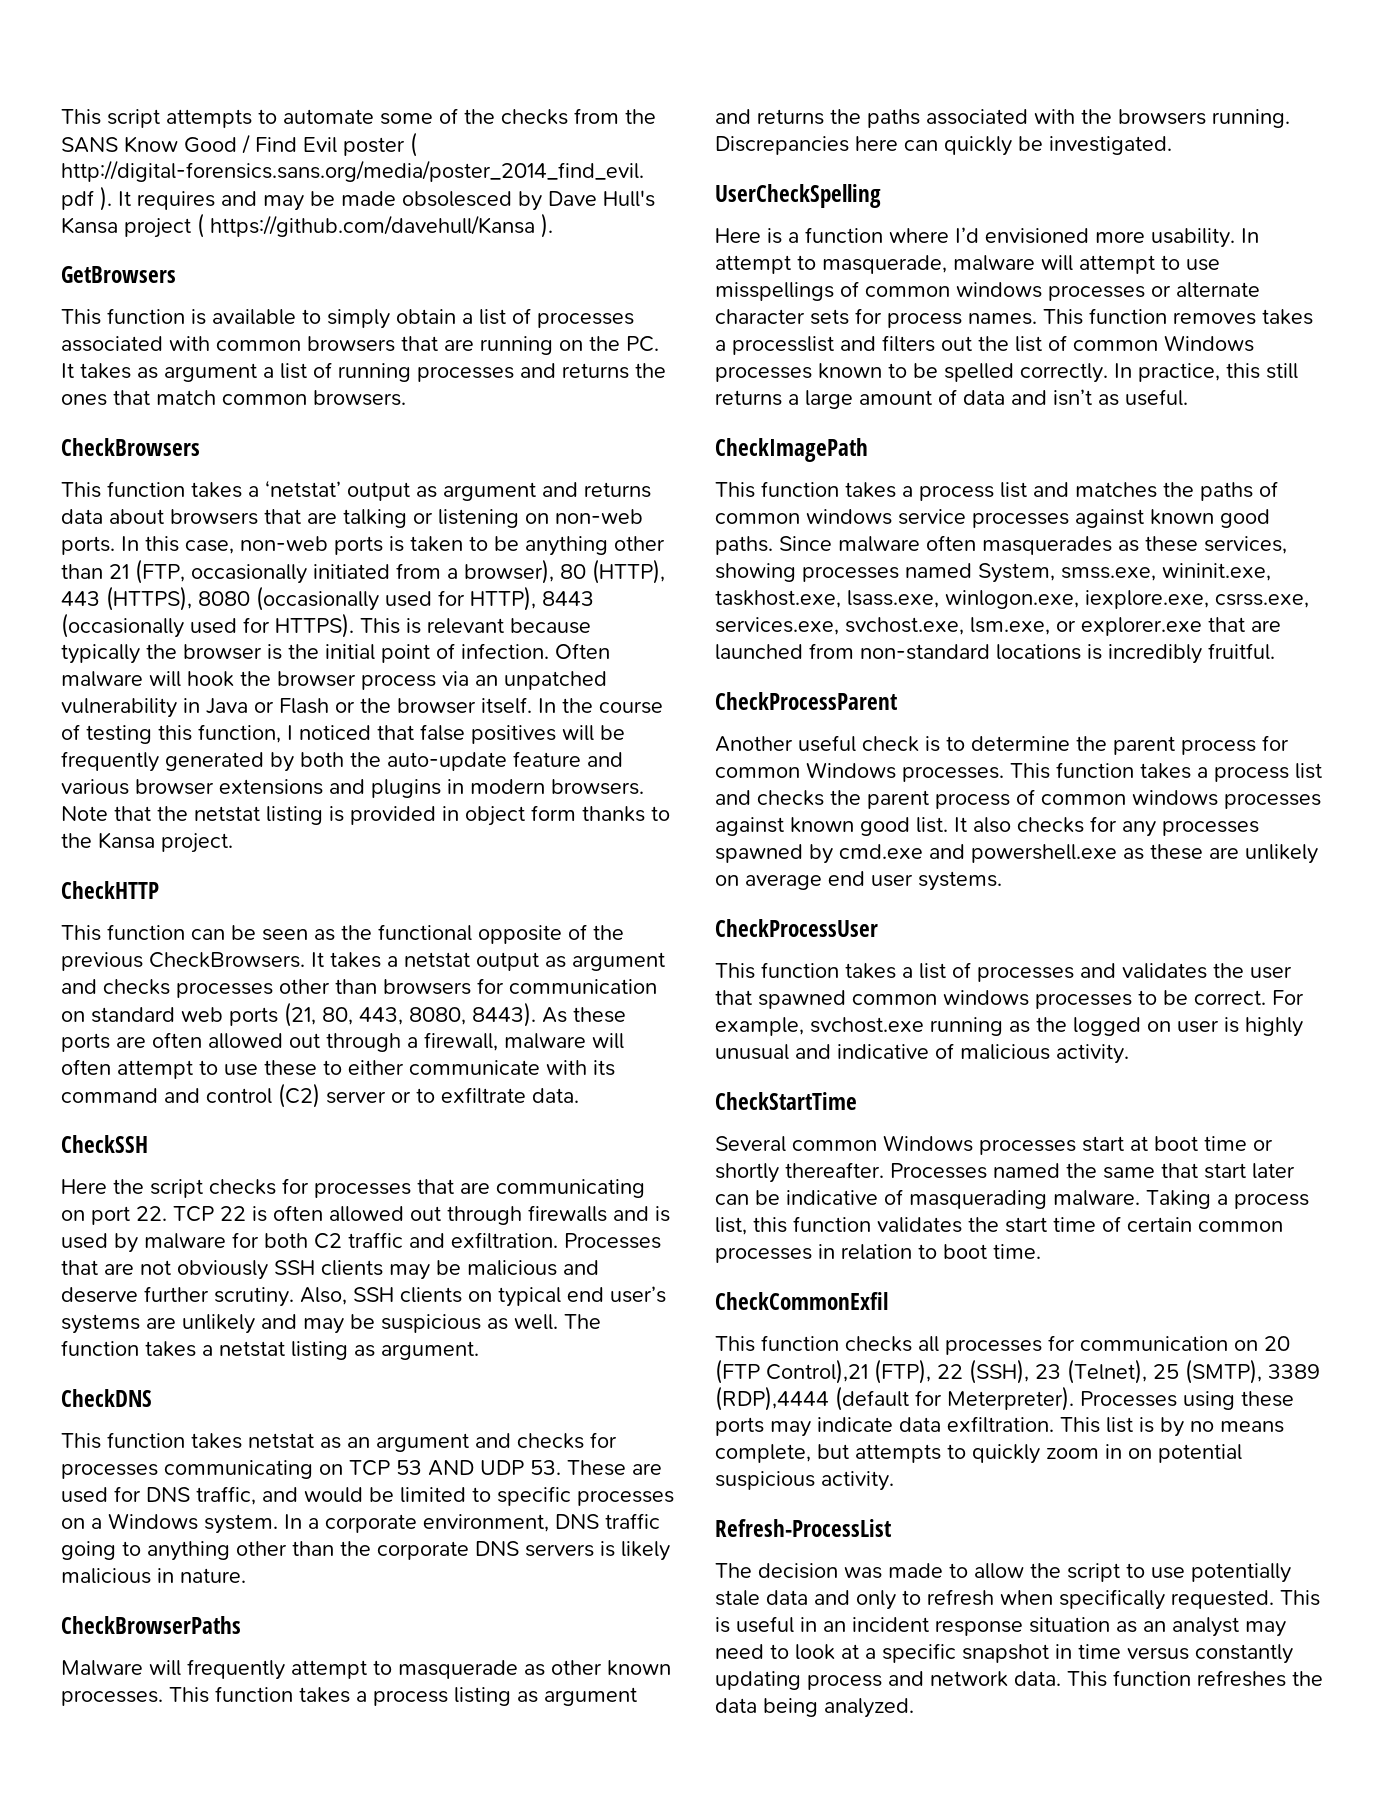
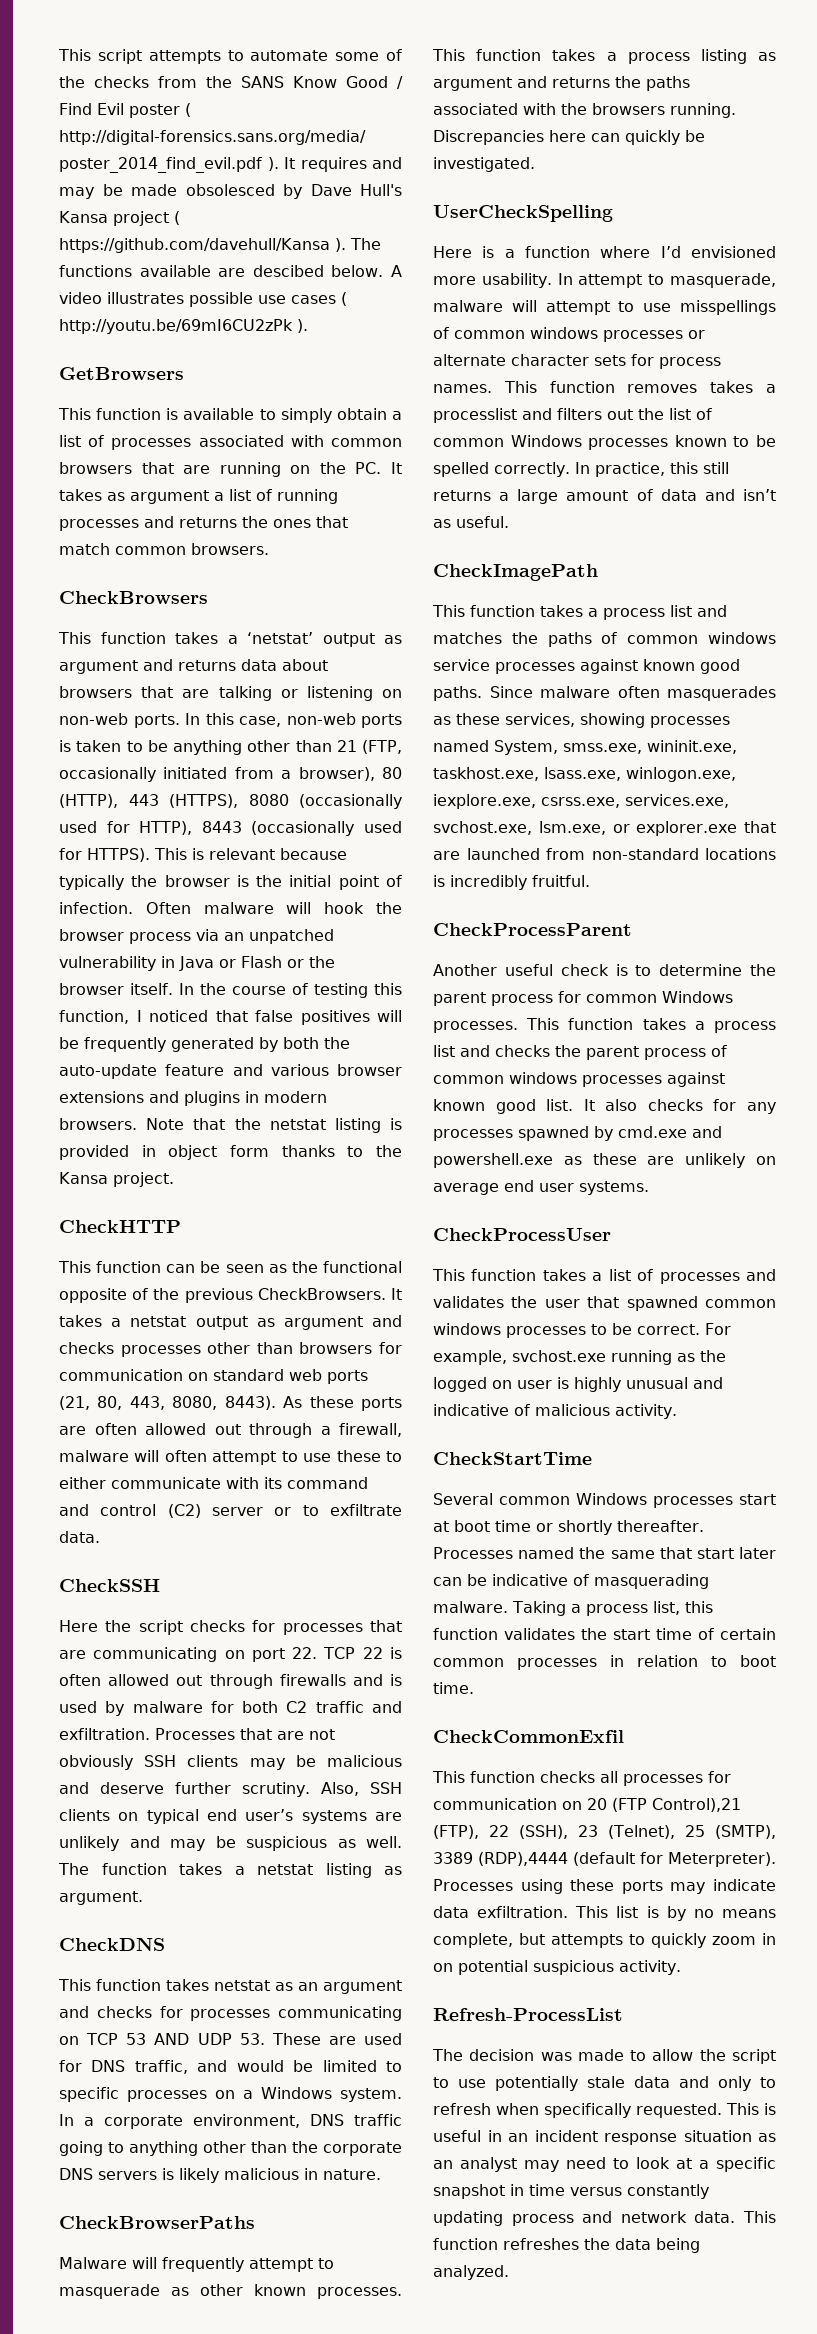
+ The functions available are descibed below. A video illustrates possible use cases ( http://youtu.be/69mI6CU2zPk ).

